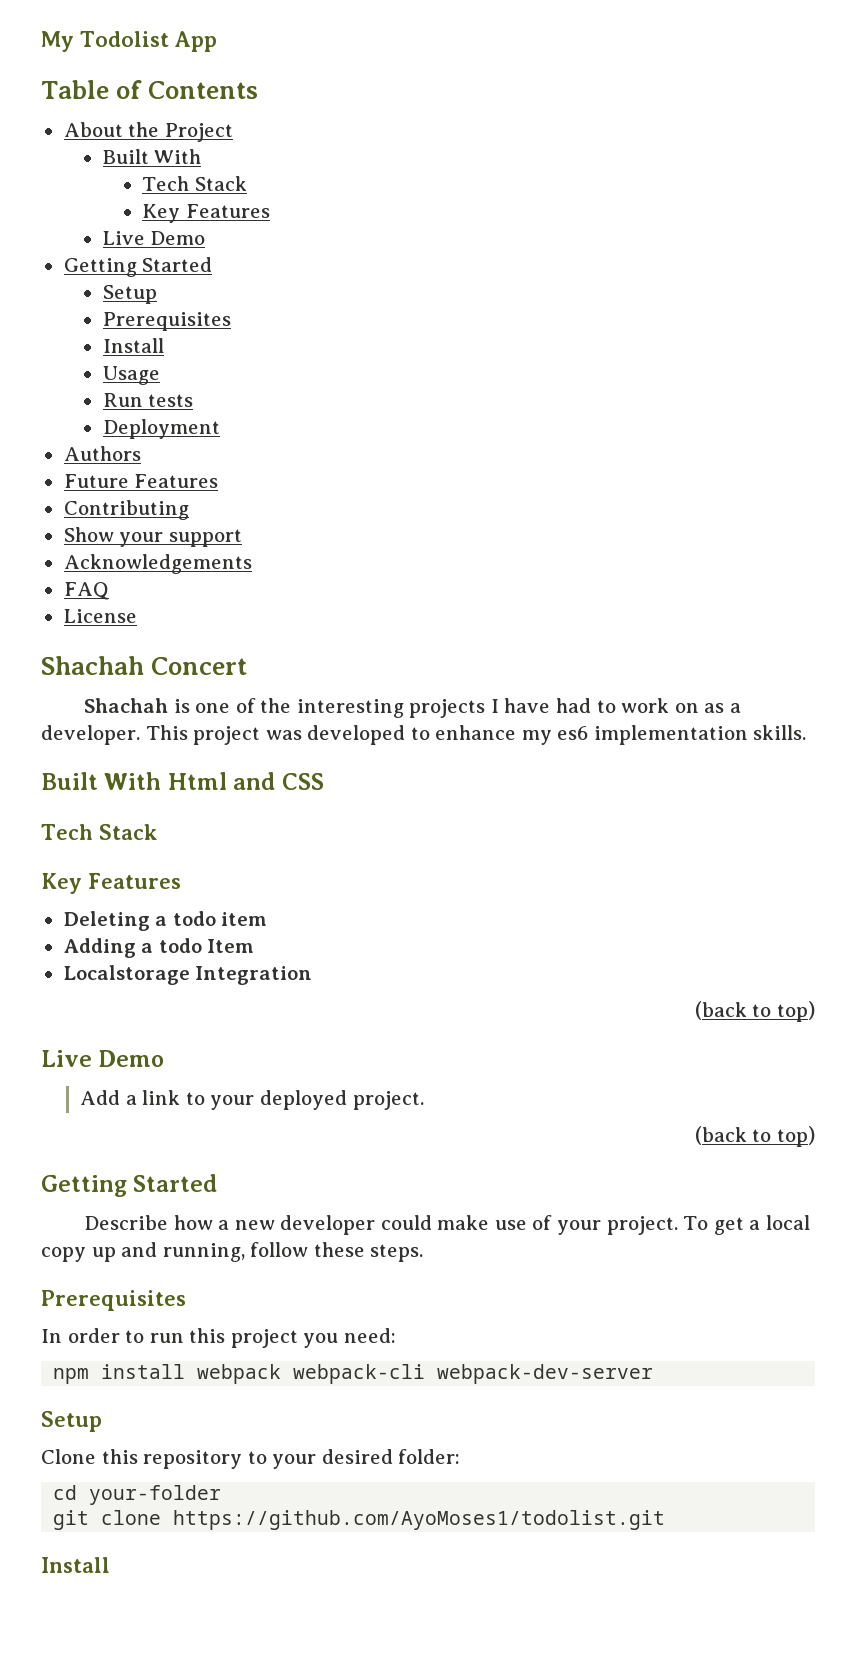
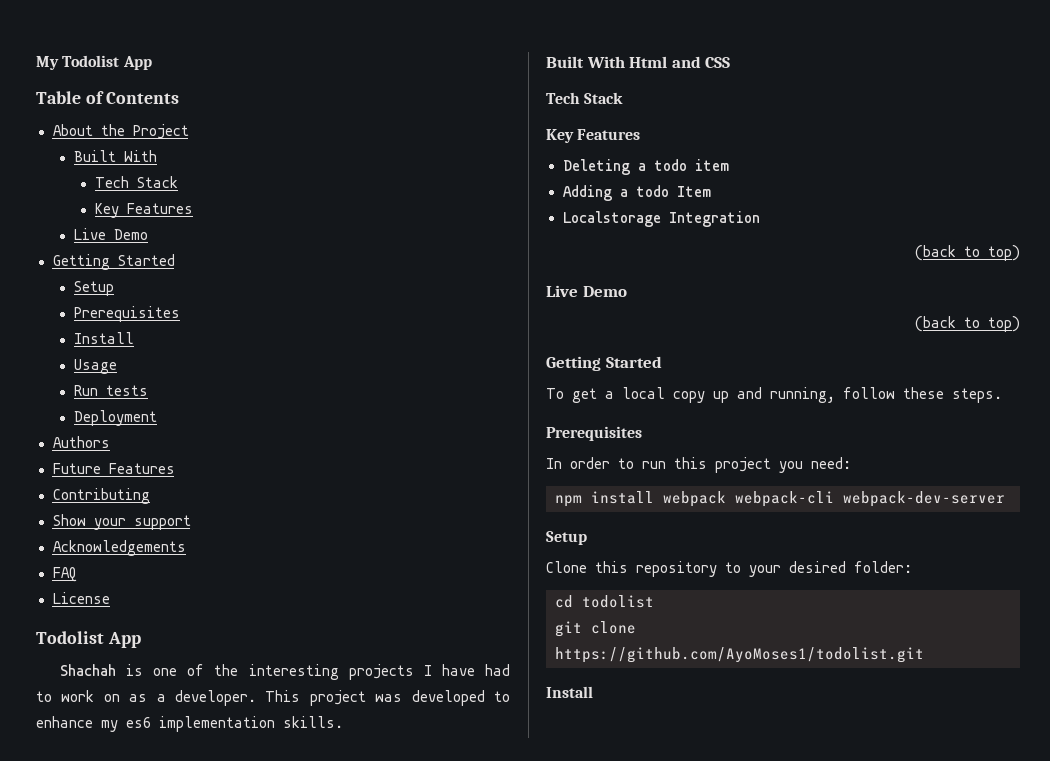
  License
- Shachah Concert
+ Todolist App
- Add a link to your deployed project.
- Describe how a new developer could make use of your project.
- cd your-folder
+ cd todolist

